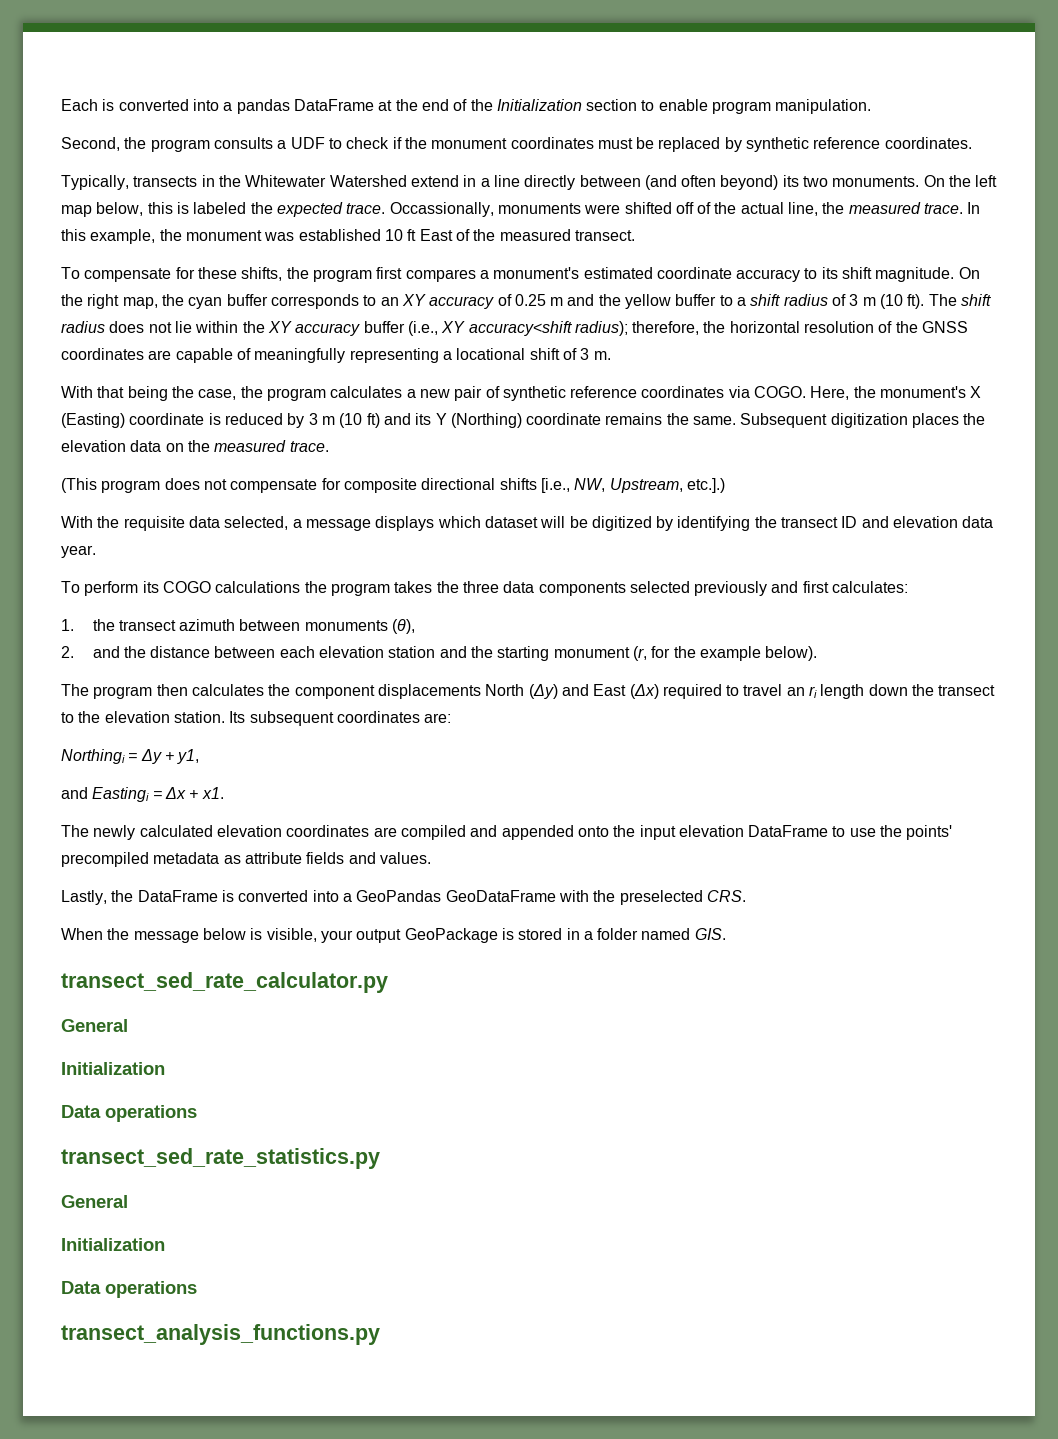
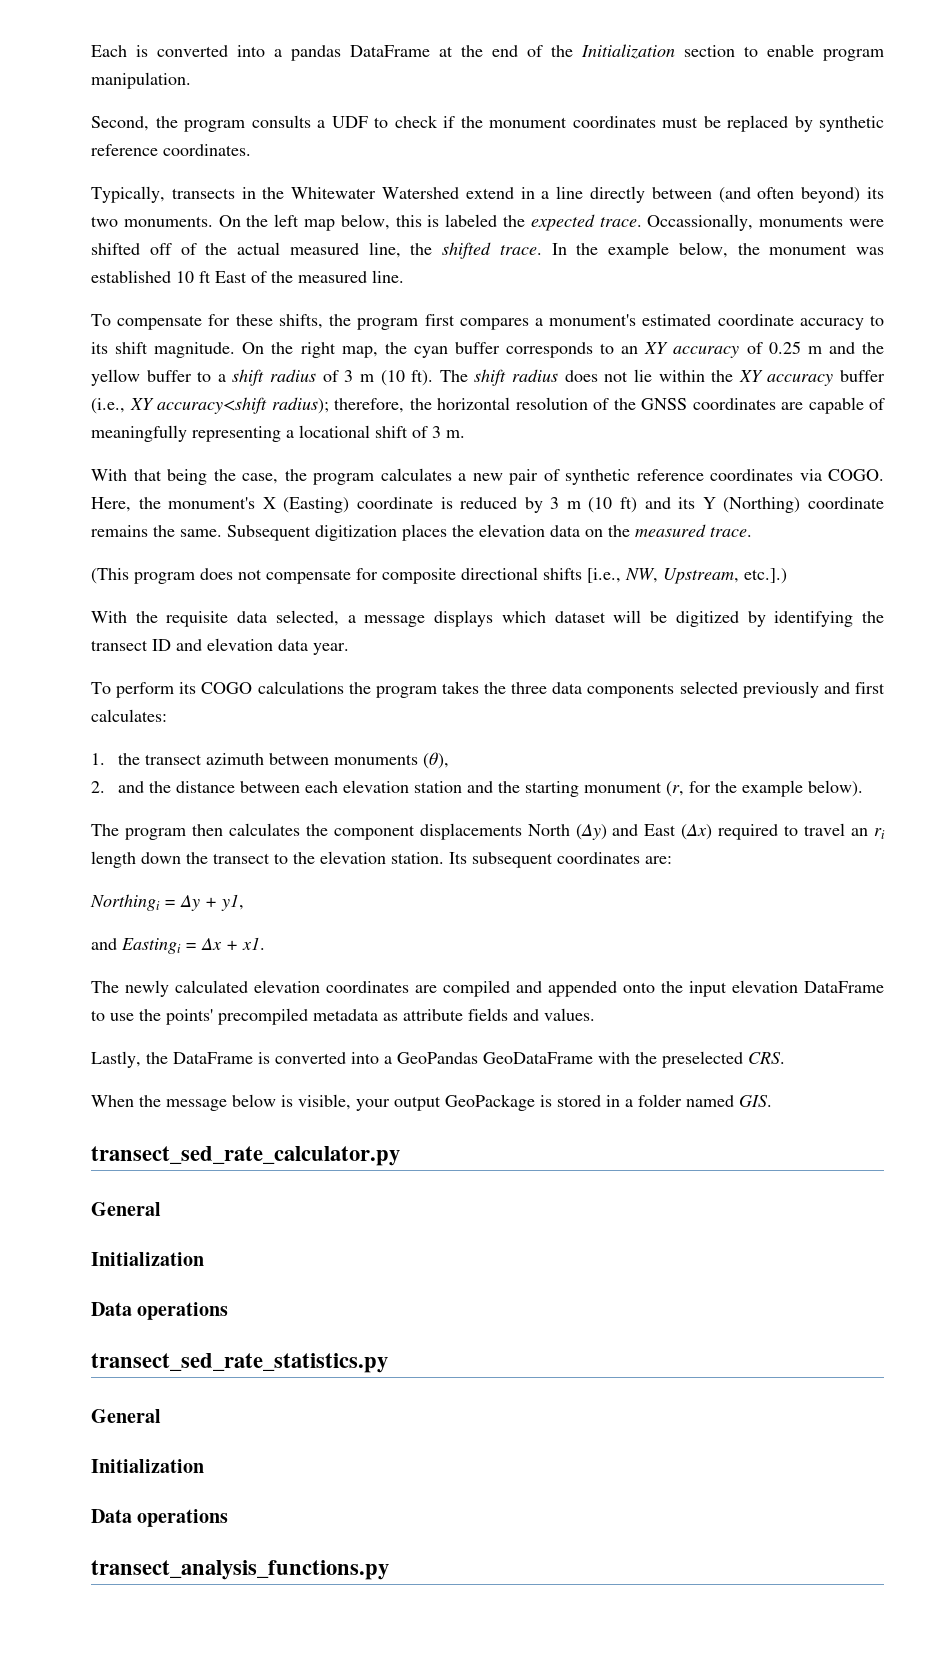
- Occassionally, monuments were shifted off of the actual line, the measured trace.
+ Occassionally, monuments were shifted off of the actual measured line, the shifted trace.
- In this example, the monument was established 10 ft East of the measured transect.
+ In the example below, the monument was established 10 ft East of the measured line.

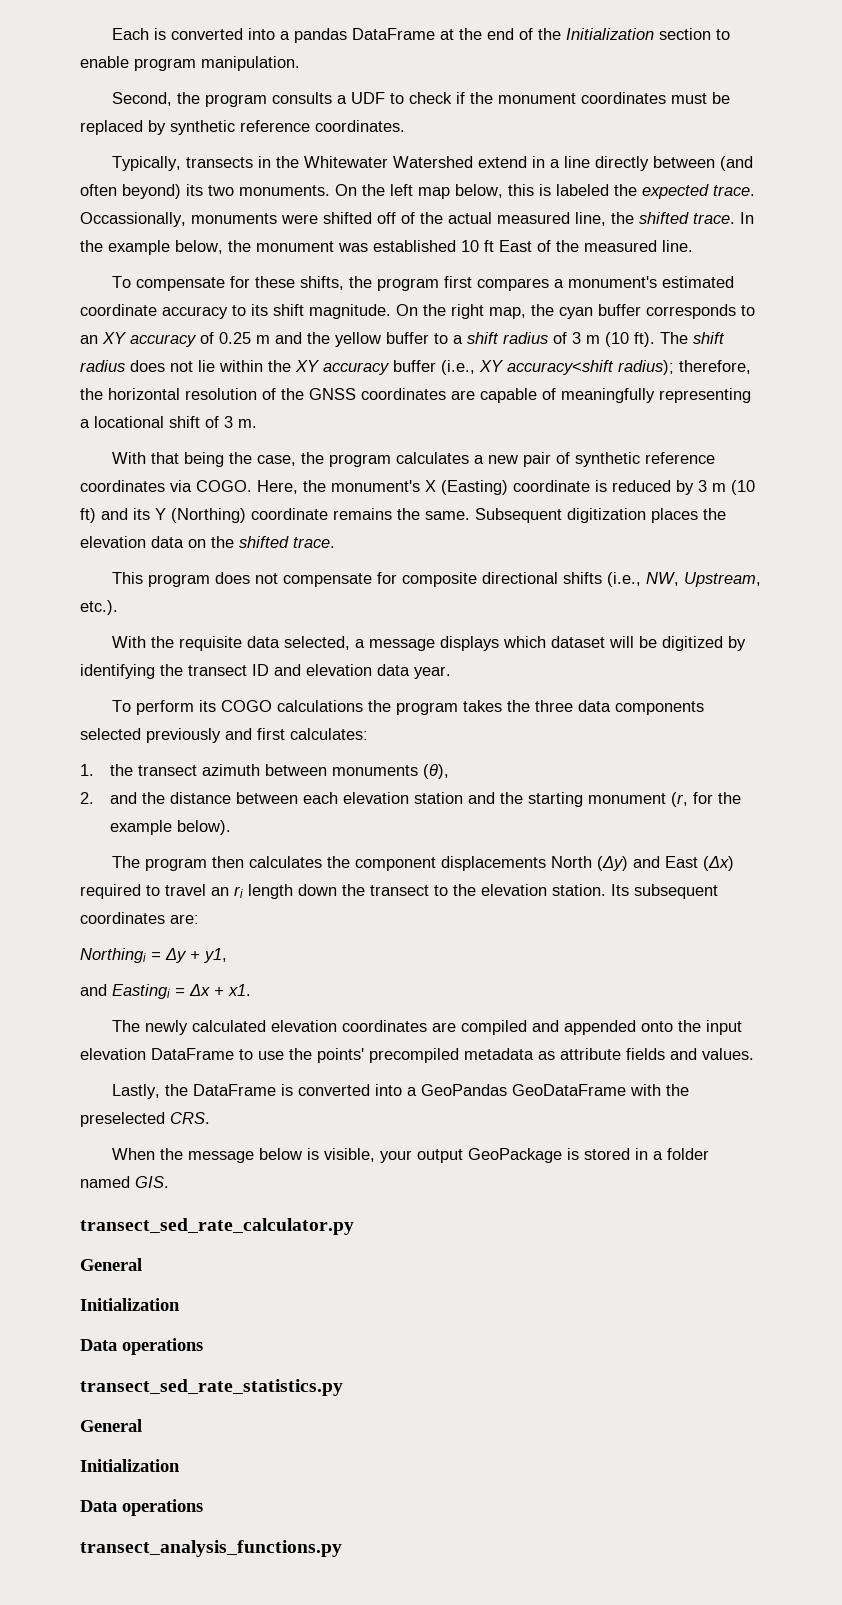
- Subsequent digitization places the elevation data on the measured trace.
+ Subsequent digitization places the elevation data on the shifted trace.
- (This program does not compensate for composite directional shifts [i.e., NW, Upstream, etc.].)
+ This program does not compensate for composite directional shifts (i.e., NW, Upstream, etc.).

